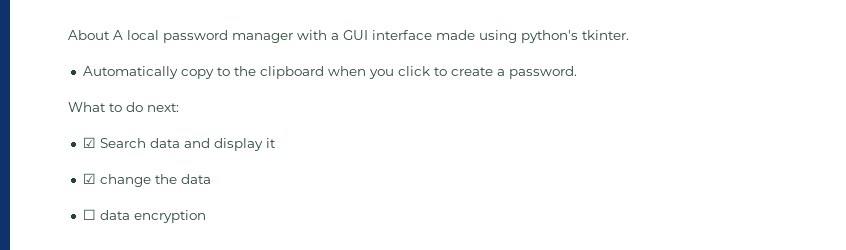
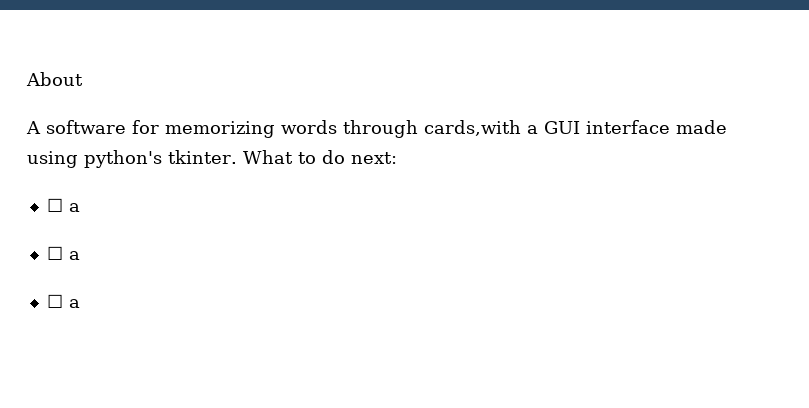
- About A local password manager with a GUI interface made using python's tkinter.
- Automatically copy to the clipboard when you click to create a password.
- What to do next:
- ☑ Search data and display it
- ☑ change the data
- ☐ data encryption
+ About
+ A software for memorizing words through cards,with a GUI interface made using python's tkinter. What to do next:
+ ☐ a
+ ☐ a
+ ☐ a

